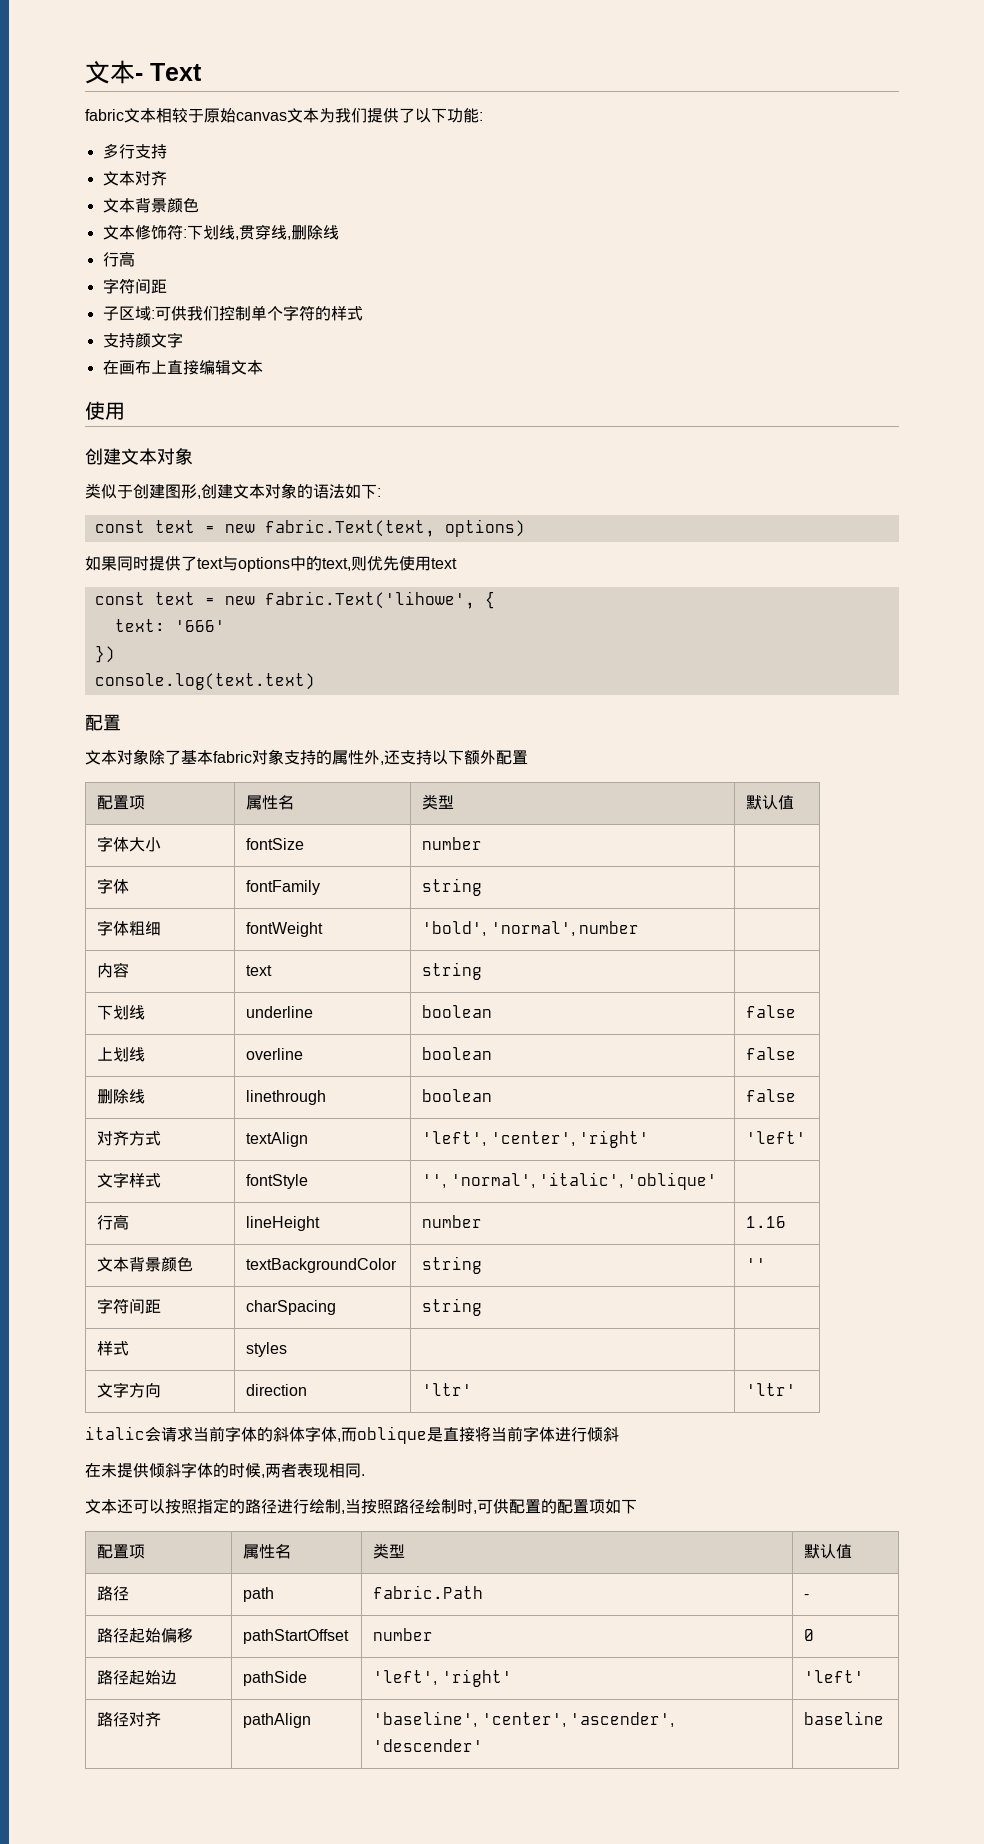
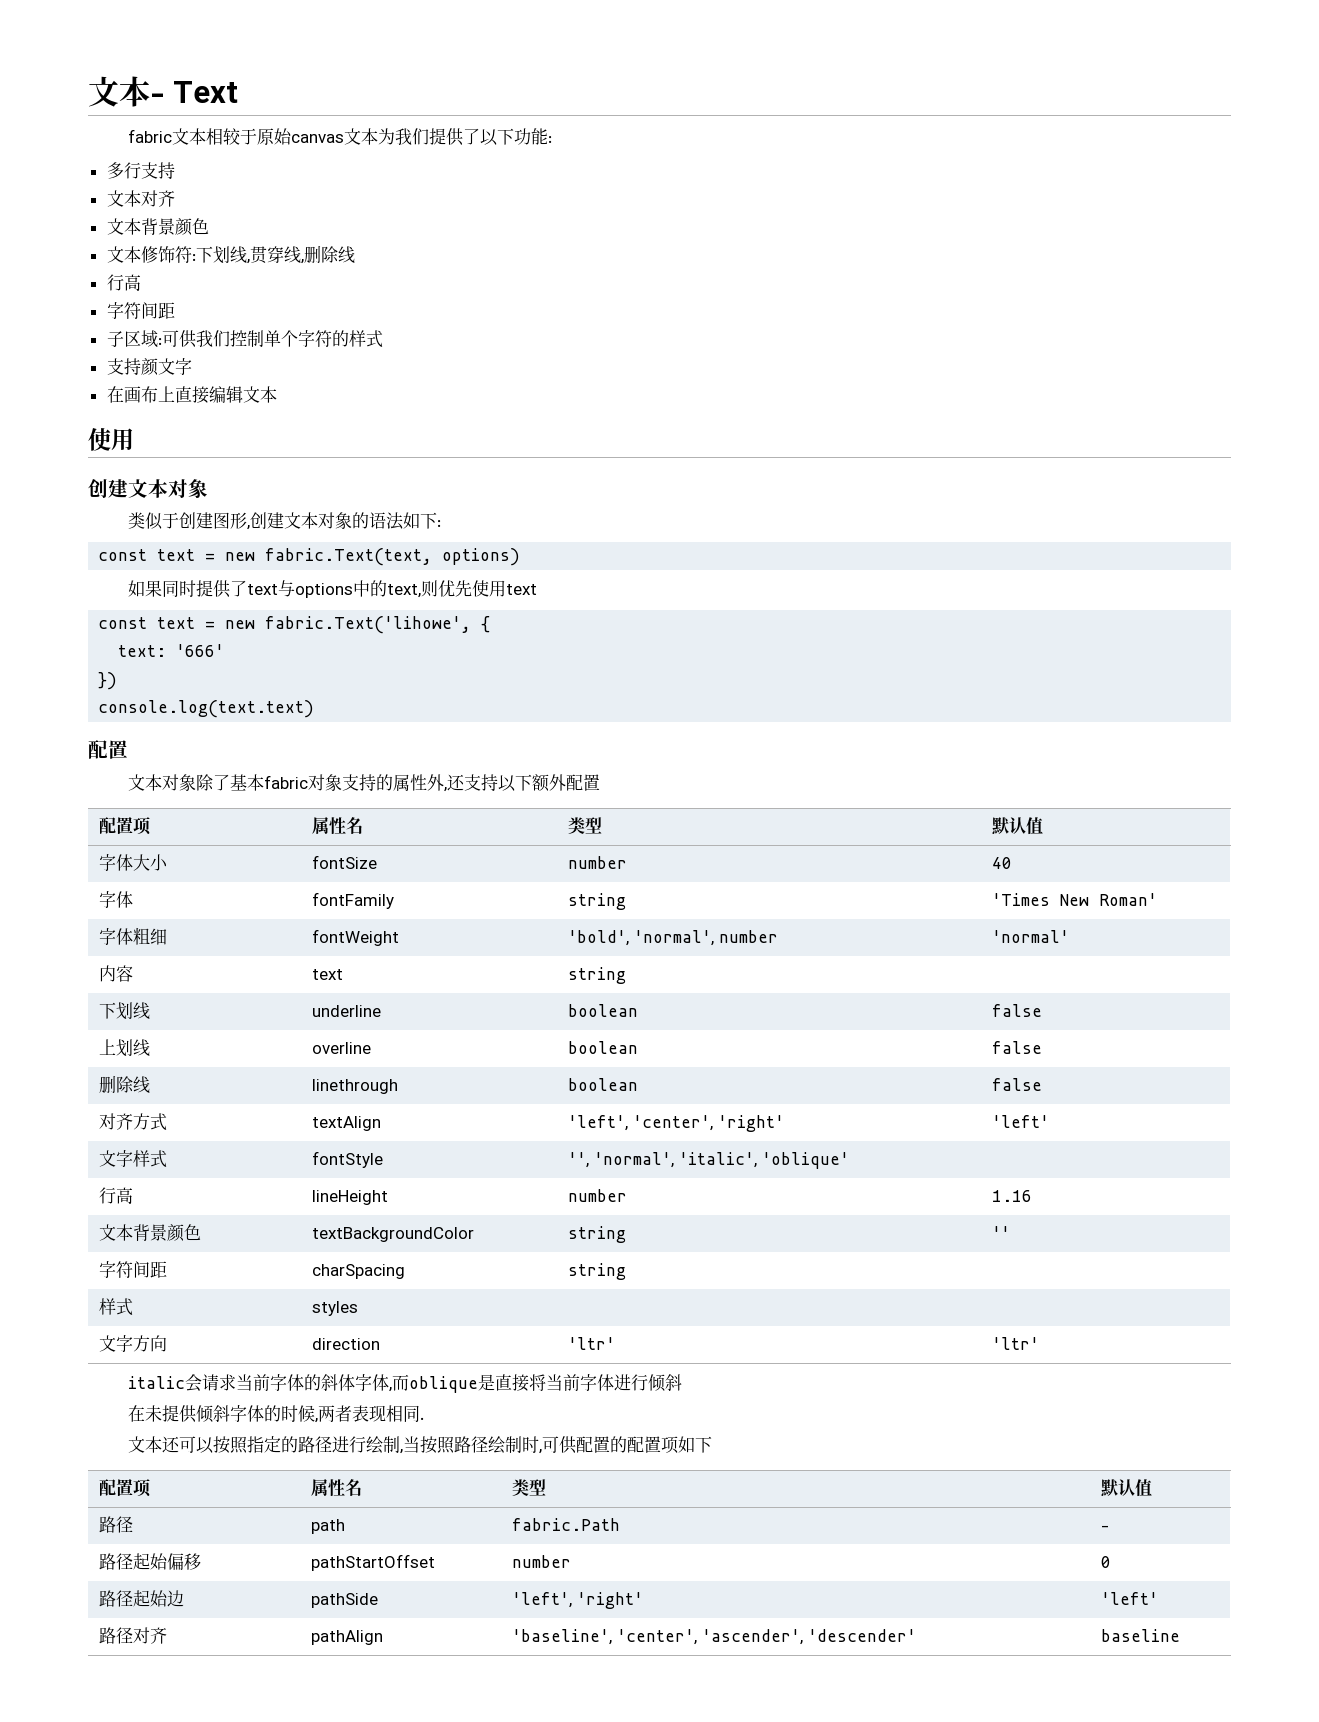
- 字体大小 | fontSize | number |
+ 字体大小 | fontSize | number | 40
- 字体 | fontFamily | string |
+ 字体 | fontFamily | string | 'Times New Roman'
- 字体粗细 | fontWeight | 'bold', 'normal', number |
+ 字体粗细 | fontWeight | 'bold', 'normal', number | 'normal'

